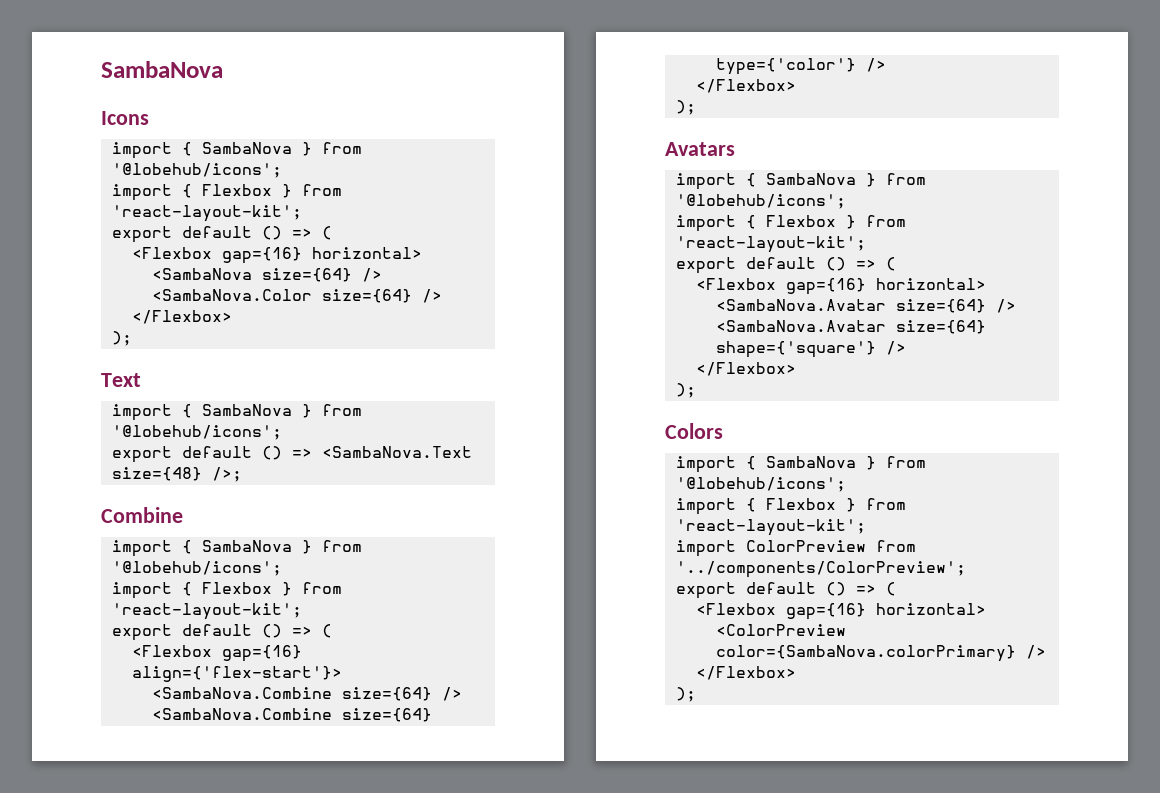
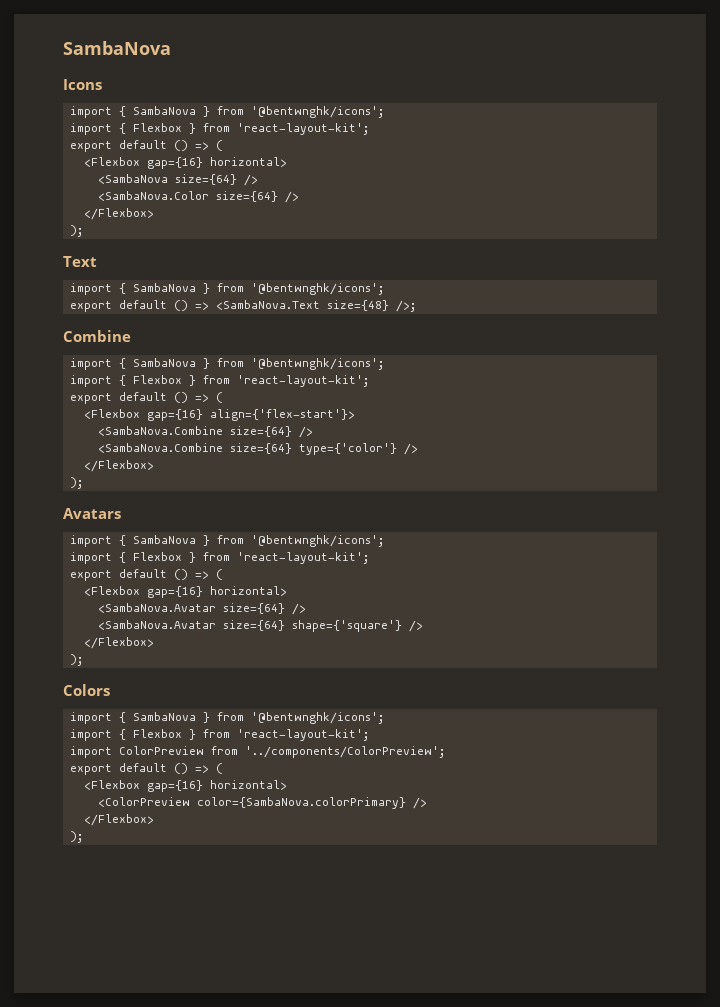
  Icons
- import { SambaNova } from '@lobehub/icons';
+ import { SambaNova } from '@bentwnghk/icons';
  Text
- import { SambaNova } from '@lobehub/icons';
+ import { SambaNova } from '@bentwnghk/icons';
  Combine
- import { SambaNova } from '@lobehub/icons';
+ import { SambaNova } from '@bentwnghk/icons';
  Avatars
- import { SambaNova } from '@lobehub/icons';
+ import { SambaNova } from '@bentwnghk/icons';
  Colors
- import { SambaNova } from '@lobehub/icons';
+ import { SambaNova } from '@bentwnghk/icons';

